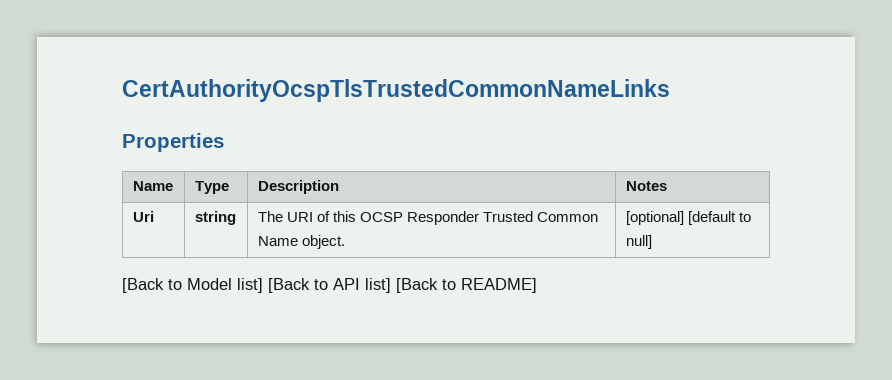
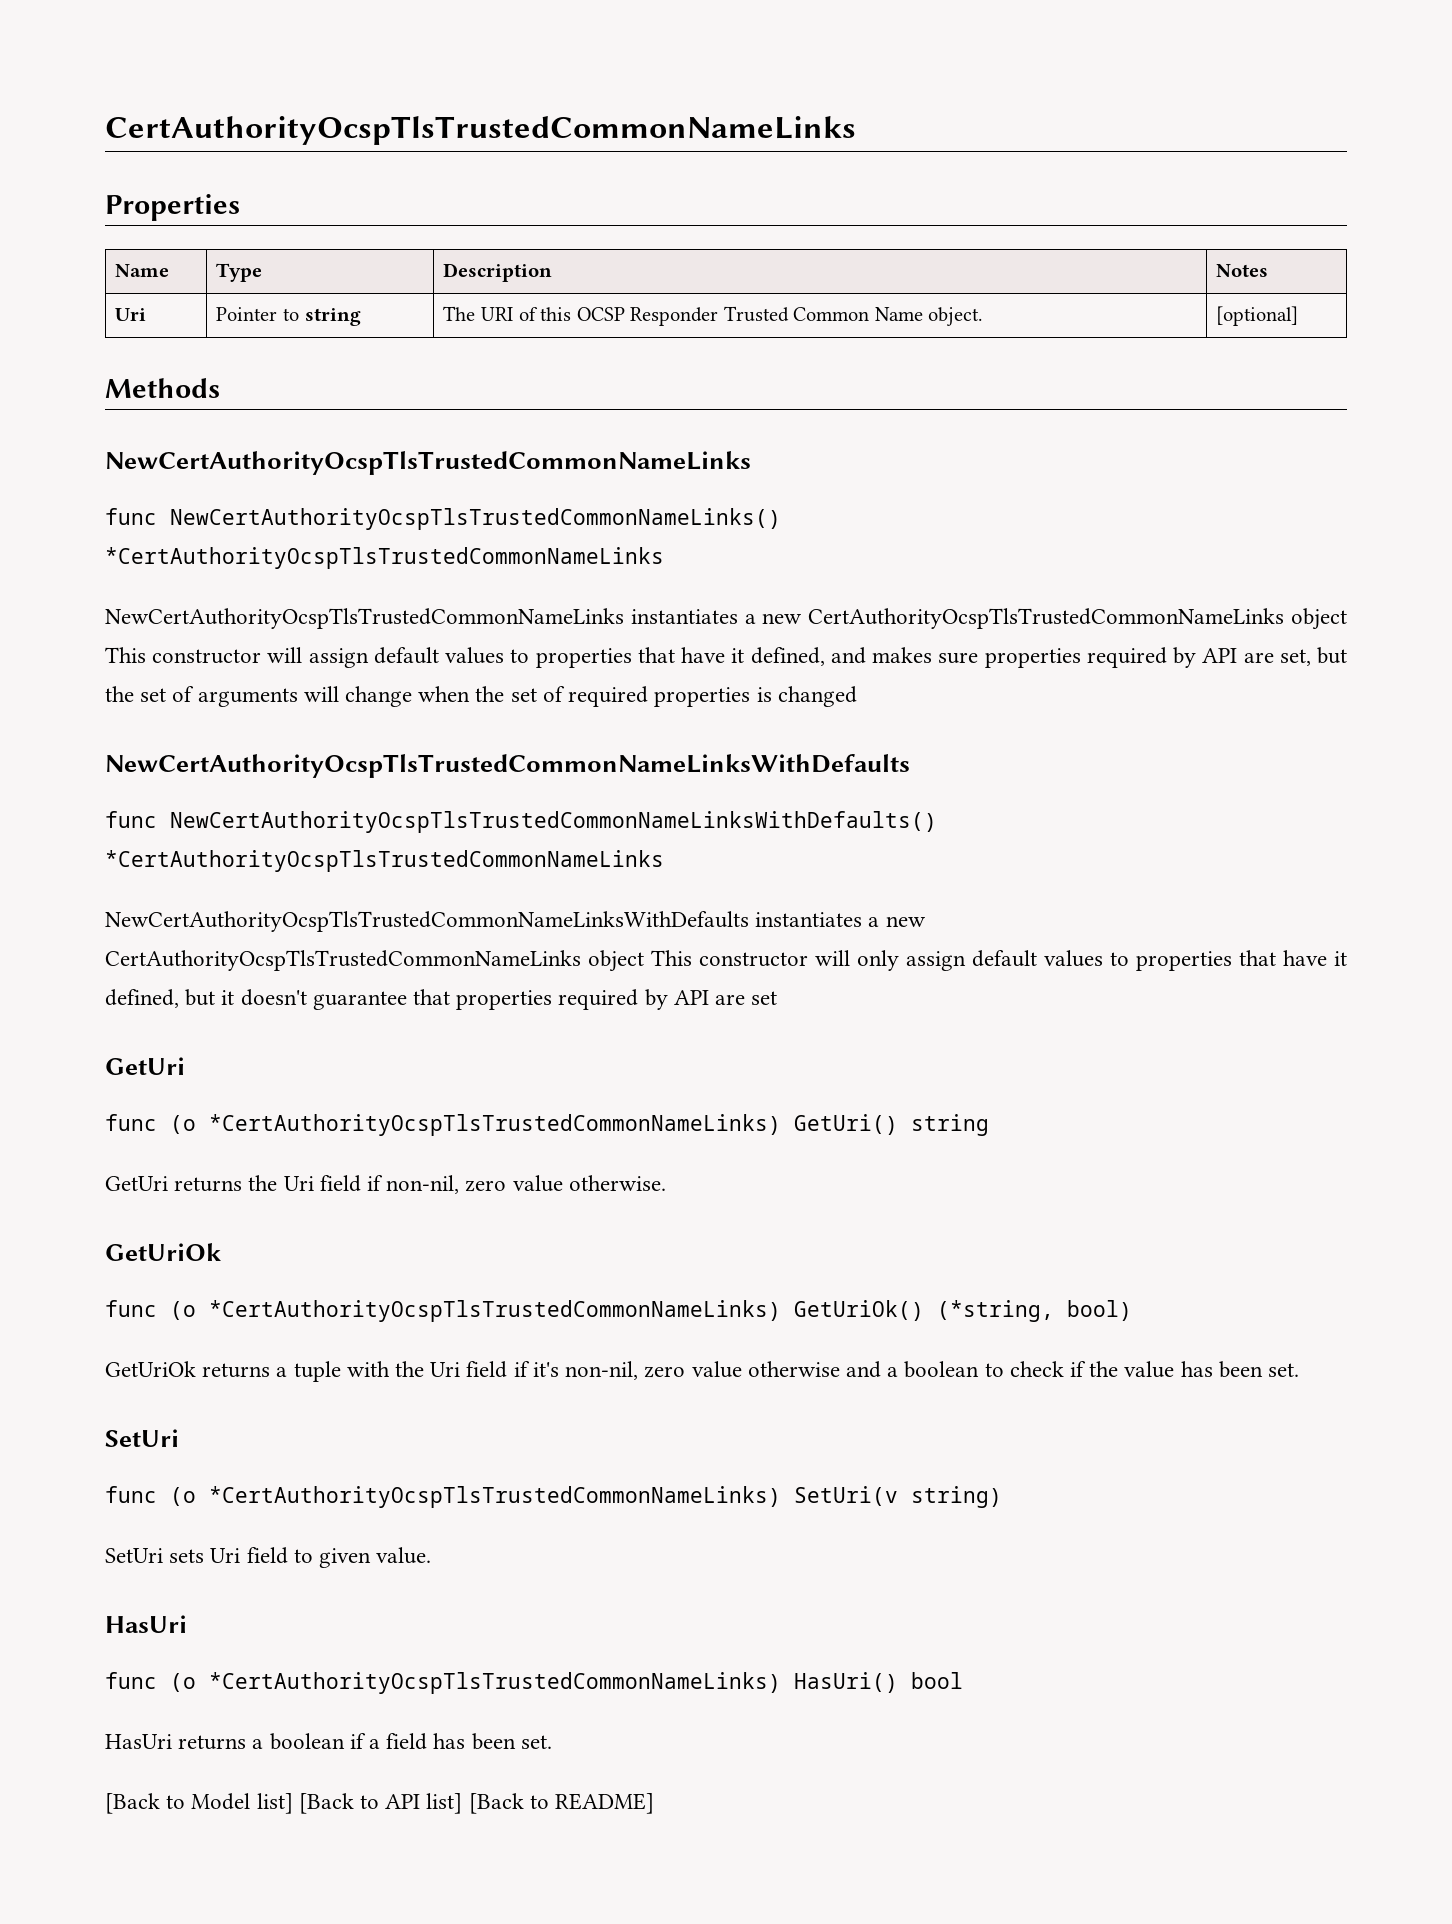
- Uri | string | The URI of this OCSP Responder Trusted Common Name object. | [optional] [default to null]
+ Uri | Pointer to string | The URI of this OCSP Responder Trusted Common Name object. | [optional]
+ Methods
+ NewCertAuthorityOcspTlsTrustedCommonNameLinks
+ func NewCertAuthorityOcspTlsTrustedCommonNameLinks() *CertAuthorityOcspTlsTrustedCommonNameLinks
+ NewCertAuthorityOcspTlsTrustedCommonNameLinks instantiates a new CertAuthorityOcspTlsTrustedCommonNameLinks object This constructor will assign default values to properties that have it defined, and makes sure properties required by API are set, but the set of arguments will change when the set of required properties is changed
+ NewCertAuthorityOcspTlsTrustedCommonNameLinksWithDefaults
+ func NewCertAuthorityOcspTlsTrustedCommonNameLinksWithDefaults() *CertAuthorityOcspTlsTrustedCommonNameLinks
+ NewCertAuthorityOcspTlsTrustedCommonNameLinksWithDefaults instantiates a new CertAuthorityOcspTlsTrustedCommonNameLinks object This constructor will only assign default values to properties that have it defined, but it doesn't guarantee that properties required by API are set
+ GetUri
+ func (o *CertAuthorityOcspTlsTrustedCommonNameLinks) GetUri() string
+ GetUri returns the Uri field if non-nil, zero value otherwise.
+ GetUriOk
+ func (o *CertAuthorityOcspTlsTrustedCommonNameLinks) GetUriOk() (*string, bool)
+ GetUriOk returns a tuple with the Uri field if it's non-nil, zero value otherwise and a boolean to check if the value has been set.
+ SetUri
+ func (o *CertAuthorityOcspTlsTrustedCommonNameLinks) SetUri(v string)
+ SetUri sets Uri field to given value.
+ HasUri
+ func (o *CertAuthorityOcspTlsTrustedCommonNameLinks) HasUri() bool
+ HasUri returns a boolean if a field has been set.

